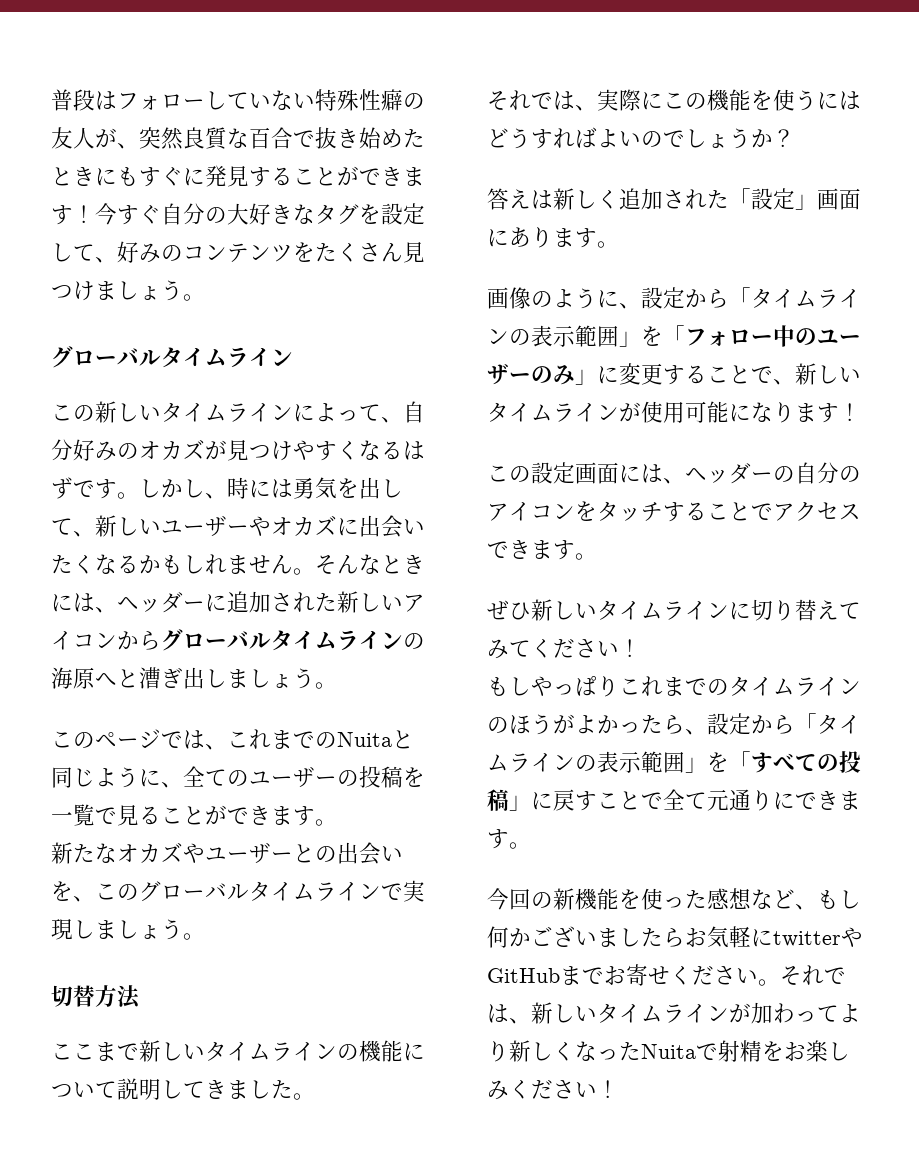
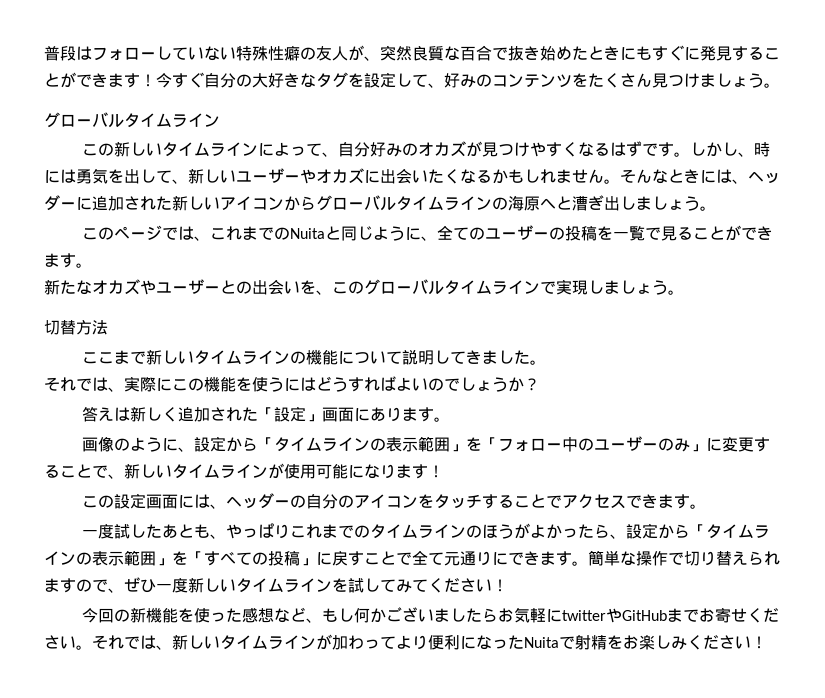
- ぜひ新しいタイムラインに切り替えてみてください！
- もしやっぱりこれまでのタイムラインのほうがよかったら、設定から「タイムラインの表示範囲」を「すべての投稿」に戻すことで全て元通りにできます。
+ 一度試したあとも、やっぱりこれまでのタイムラインのほうがよかったら、設定から「タイムラインの表示範囲」を「すべての投稿」に戻すことで全て元通りにできます。簡単な操作で切り替えられますので、ぜひ一度新しいタイムラインを試してみてください！
- それでは、新しいタイムラインが加わってより新しくなったNuitaで射精をお楽しみください！
+ それでは、新しいタイムラインが加わってより便利になったNuitaで射精をお楽しみください！

